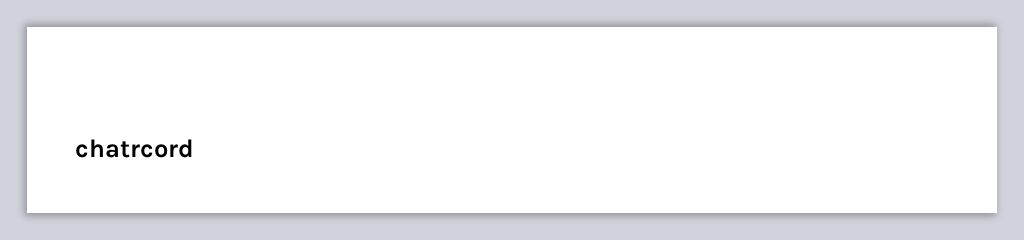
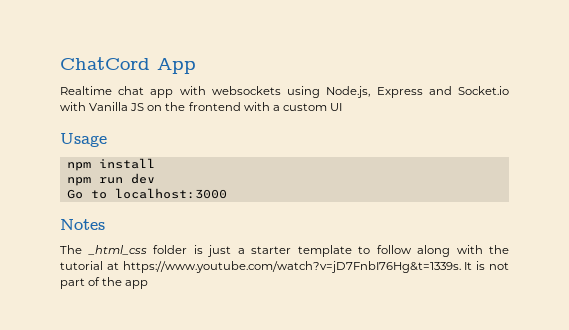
- chatrcord
+ ChatCord App
+ Realtime chat app with websockets using Node.js, Express and Socket.io with Vanilla JS on the frontend with a custom UI
+ Usage
+ npm install
+ npm run dev
+ Go to localhost:3000
+ Notes
+ The _html_css folder is just a starter template to follow along with the tutorial at https://www.youtube.com/watch?v=jD7FnbI76Hg&t=1339s. It is not part of the app

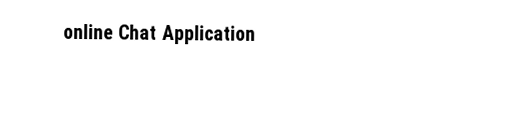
- ChatCord App
- Realtime chat app with websockets using Node.js, Express and Socket.io with Vanilla JS on the frontend with a custom UI
- Usage
- npm install
- npm run dev
- Go to localhost:3000
- Notes
- The _html_css folder is just a starter template to follow along with the tutorial at https://www.youtube.com/watch?v=jD7FnbI76Hg&t=1339s. It is not part of the app
+ online Chat Application

